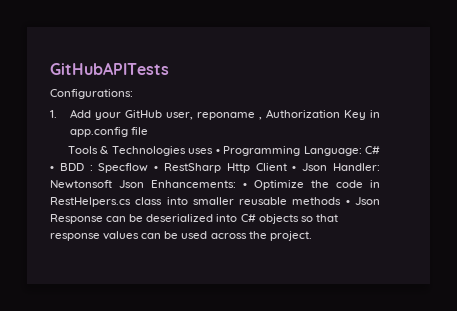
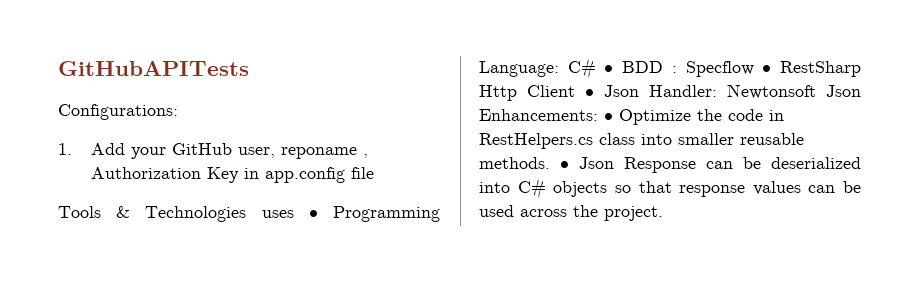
- Tools & Technologies uses • Programming Language: C# • BDD : Specflow • RestSharp Http Client • Json Handler: Newtonsoft Json Enhancements: • Optimize the code in RestHelpers.cs class into smaller reusable methods • Json Response can be deserialized into C# objects so that response values can be used across the project.
+ Tools & Technologies uses • Programming Language: C# • BDD : Specflow • RestSharp Http Client • Json Handler: Newtonsoft Json Enhancements: • Optimize the code in RestHelpers.cs class into smaller reusable methods. • Json Response can be deserialized into C# objects so that response values can be used across the project.

